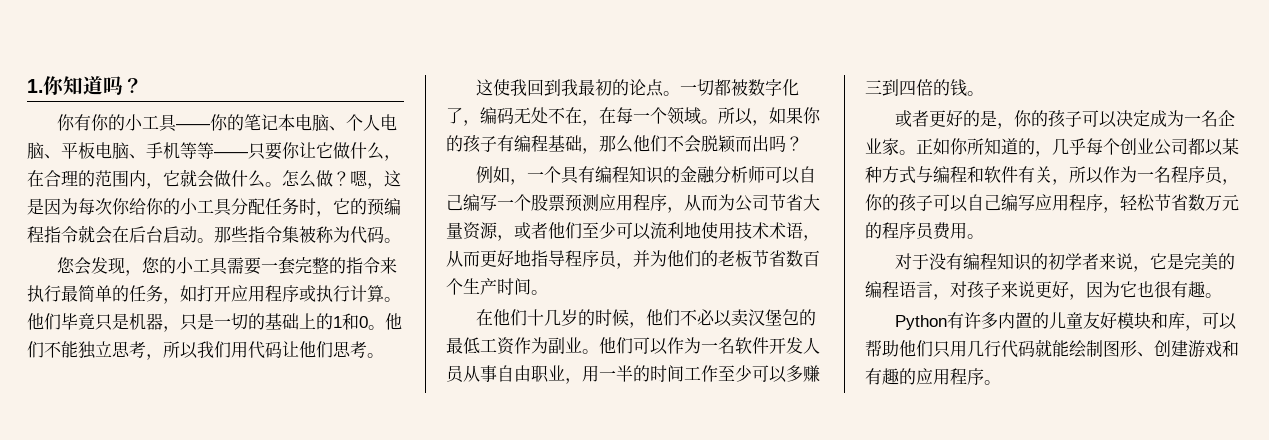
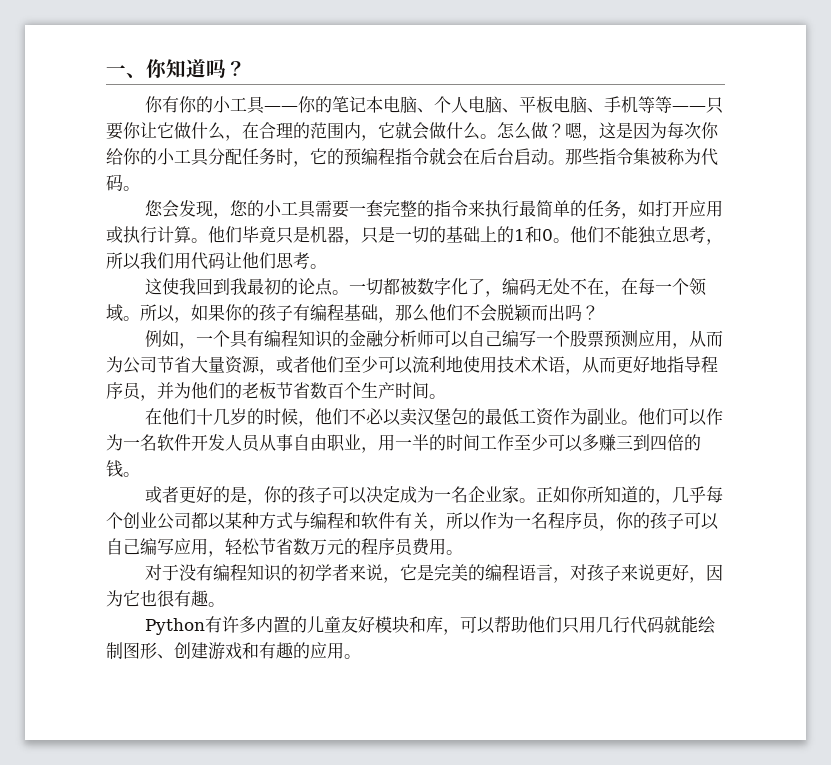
- 1.你知道吗？
+ 一、你知道吗？
- 您会发现，您的小工具需要一套完整的指令来执行最简单的任务，如打开应用程序或执行计算。
+ 您会发现，您的小工具需要一套完整的指令来执行最简单的任务，如打开应用或执行计算。
- 例如，一个具有编程知识的金融分析师可以自己编写一个股票预测应用程序，从而为公司节省大量资源，或者他们至少可以流利地使用技术术语，从而更好地指导程序员，并为他们的老板节省数百个生产时间。
+ 例如，一个具有编程知识的金融分析师可以自己编写一个股票预测应用，从而为公司节省大量资源，或者他们至少可以流利地使用技术术语，从而更好地指导程序员，并为他们的老板节省数百个生产时间。
- 正如你所知道的，几乎每个创业公司都以某种方式与编程和软件有关，所以作为一名程序员，你的孩子可以自己编写应用程序，轻松节省数万元的程序员费用。
+ 正如你所知道的，几乎每个创业公司都以某种方式与编程和软件有关，所以作为一名程序员，你的孩子可以自己编写应用，轻松节省数万元的程序员费用。
- Python有许多内置的儿童友好模块和库，可以帮助他们只用几行代码就能绘制图形、创建游戏和有趣的应用程序。
+ Python有许多内置的儿童友好模块和库，可以帮助他们只用几行代码就能绘制图形、创建游戏和有趣的应用。

